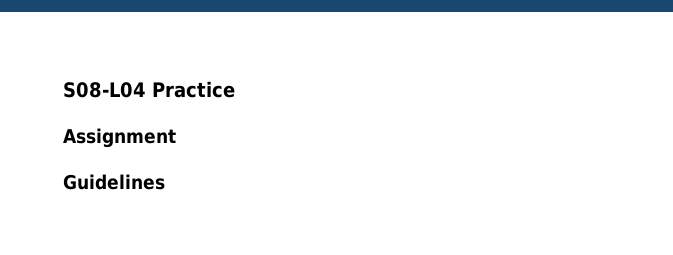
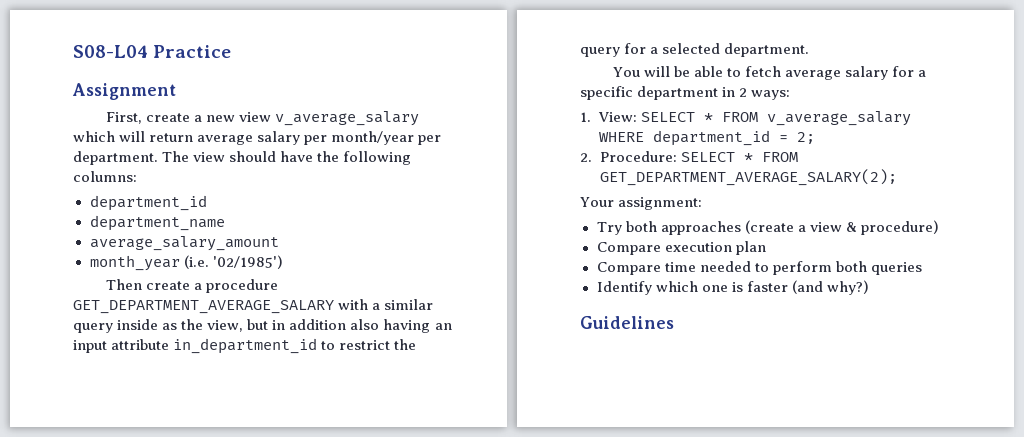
+ First, create a new view v_average_salary which will return average salary per month/year per department. The view should have the following columns:
+ department_id
+ department_name
+ average_salary_amount
+ month_year (i.e. '02/1985')
+ Then create a procedure GET_DEPARTMENT_AVERAGE_SALARY with a similar query inside as the view, but in addition also having an input attribute in_department_id to restrict the query for a selected department.
+ You will be able to fetch average salary for a specific department in 2 ways:
+ 1. View: SELECT * FROM v_average_salary WHERE department_id = 2;
+ 2. Procedure: SELECT * FROM GET_DEPARTMENT_AVERAGE_SALARY(2);
+ Your assignment:
+ Try both approaches (create a view & procedure)
+ Compare execution plan
+ Compare time needed to perform both queries
+ Identify which one is faster (and why?)

